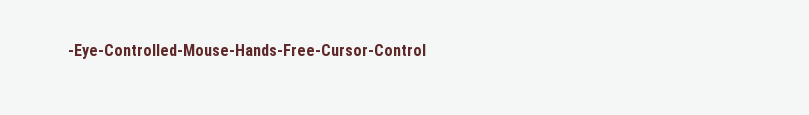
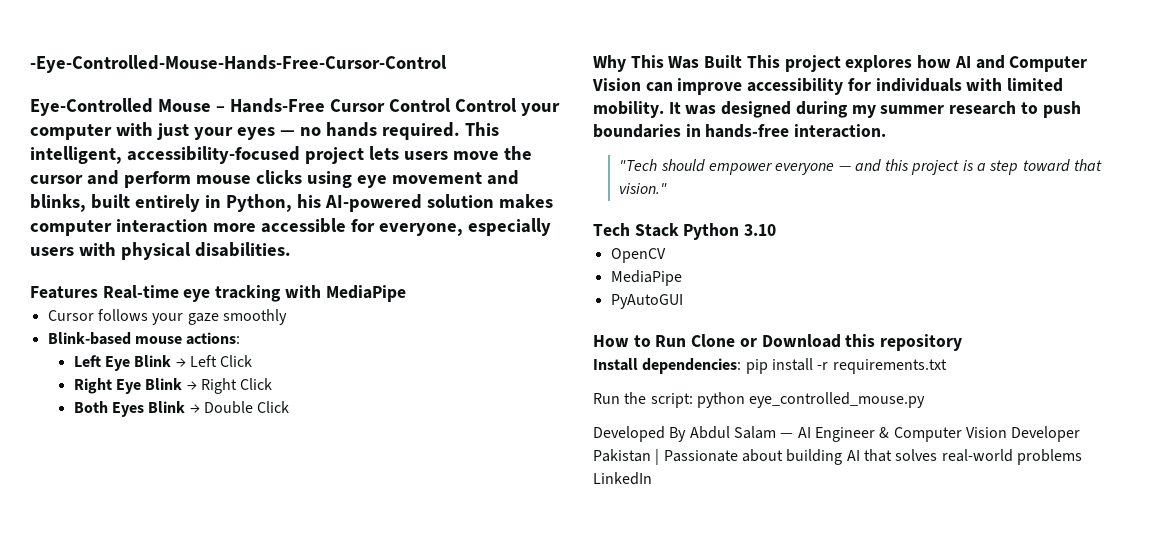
+ Eye-Controlled Mouse – Hands-Free Cursor Control Control your computer with just your eyes — no hands required. This intelligent, accessibility-focused project lets users move the cursor and perform mouse clicks using eye movement and blinks, built entirely in Python, his AI-powered solution makes computer interaction more accessible for everyone, especially users with physical disabilities.
+ Features Real-time eye tracking with MediaPipe
+ Cursor follows your gaze smoothly
+ Blink-based mouse actions:
+ Left Eye Blink → Left Click
+ Right Eye Blink → Right Click
+ Both Eyes Blink → Double Click
+ Why This Was Built This project explores how AI and Computer Vision can improve accessibility for individuals with limited mobility. It was designed during my summer research to push boundaries in hands-free interaction.
+ "Tech should empower everyone — and this project is a step toward that vision."
+ Tech Stack Python 3.10
+ OpenCV
+ MediaPipe
+ PyAutoGUI
+ How to Run Clone or Download this repository
+ Install dependencies: pip install -r requirements.txt
+ Run the script: python eye_controlled_mouse.py
+ Developed By Abdul Salam — AI Engineer & Computer Vision Developer Pakistan | Passionate about building AI that solves real-world problems LinkedIn

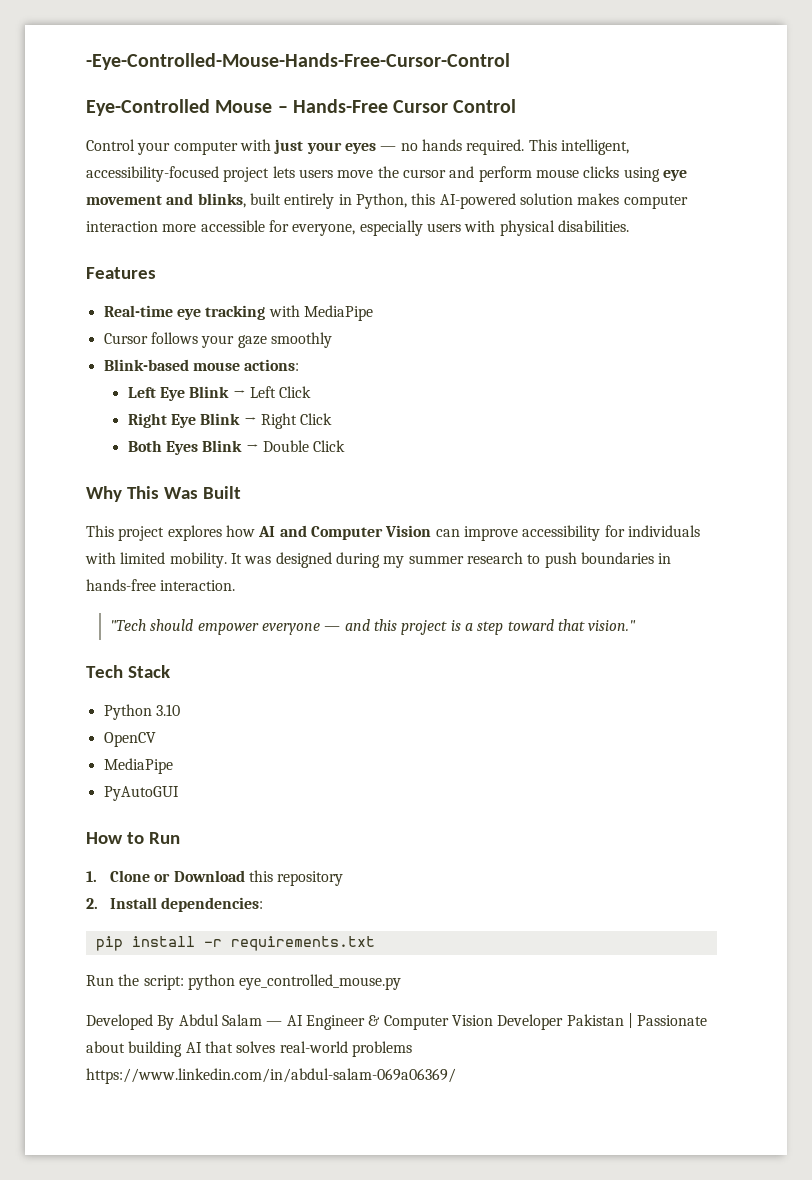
- Eye-Controlled Mouse – Hands-Free Cursor Control Control your computer with just your eyes — no hands required.
+ Eye-Controlled Mouse – Hands-Free Cursor Control
+ Control your computer with just your eyes — no hands required.
- This intelligent, accessibility-focused project lets users move the cursor and perform mouse clicks using eye movement and blinks, built entirely in Python, his AI-powered solution makes computer interaction more accessible for everyone, especially users with physical disabilities.
+ This intelligent, accessibility-focused project lets users move the cursor and perform mouse clicks using eye movement and blinks, built entirely in Python, this AI-powered solution makes computer interaction more accessible for everyone, especially users with physical disabilities.
- Features Real-time eye tracking with MediaPipe
+ Features
+ Real-time eye tracking with MediaPipe
- Why This Was Built This project explores how AI and Computer Vision can improve accessibility for individuals with limited mobility.
+ Why This Was Built
+ This project explores how AI and Computer Vision can improve accessibility for individuals with limited mobility.
- Tech Stack Python 3.10
+ Tech Stack
+ Python 3.10
- How to Run Clone or Download this repository
+ How to Run
+ 1. Clone or Download this repository
- Install dependencies: pip install -r requirements.txt
+ 2. Install dependencies:
+ pip install -r requirements.txt
- Developed By Abdul Salam — AI Engineer & Computer Vision Developer Pakistan | Passionate about building AI that solves real-world problems LinkedIn
+ Developed By Abdul Salam — AI Engineer & Computer Vision Developer Pakistan | Passionate about building AI that solves real-world problems https://www.linkedin.com/in/abdul-salam-069a06369/

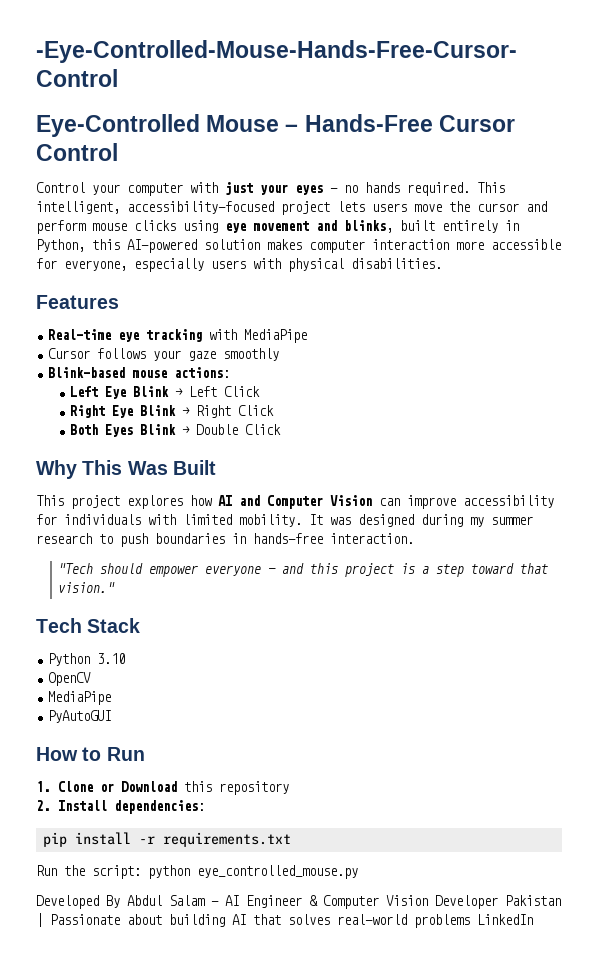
- Developed By Abdul Salam — AI Engineer & Computer Vision Developer Pakistan | Passionate about building AI that solves real-world problems https://www.linkedin.com/in/abdul-salam-069a06369/
+ Developed By Abdul Salam — AI Engineer & Computer Vision Developer Pakistan | Passionate about building AI that solves real-world problems LinkedIn

